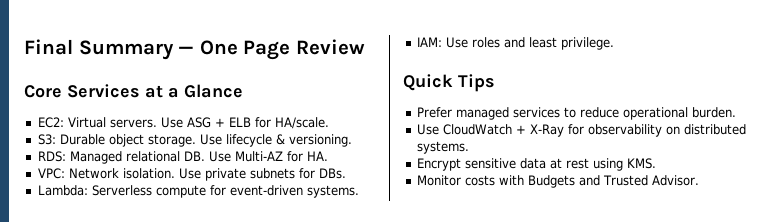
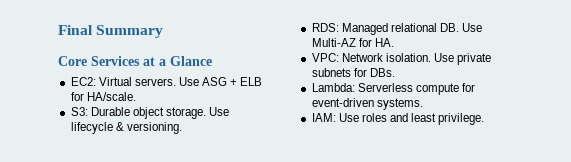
- Final Summary — One Page Review
+ Final Summary
- Quick Tips
- Prefer managed services to reduce operational burden.
- Use CloudWatch + X-Ray for observability on distributed systems.
- Encrypt sensitive data at rest using KMS.
- Monitor costs with Budgets and Trusted Advisor.

